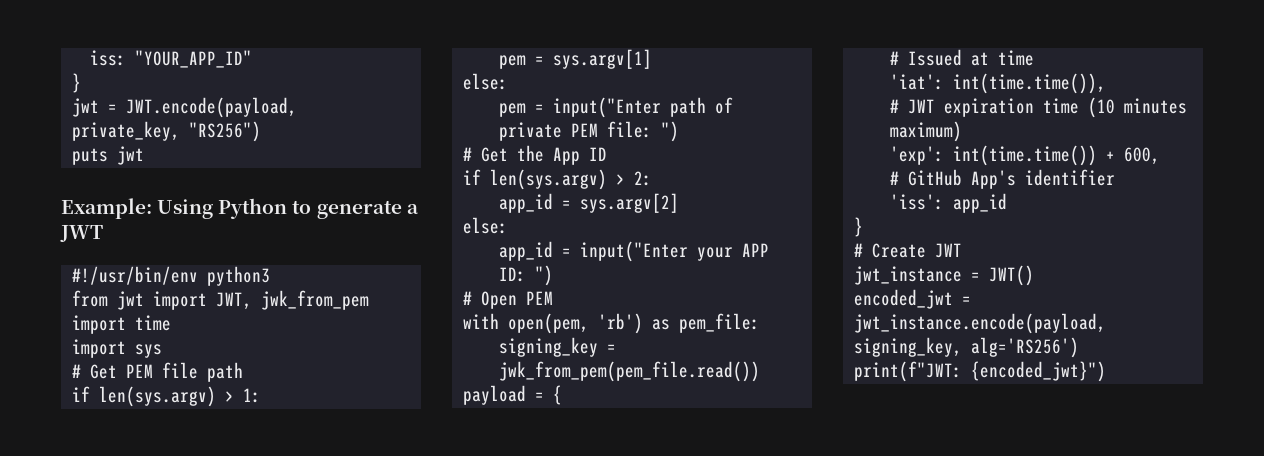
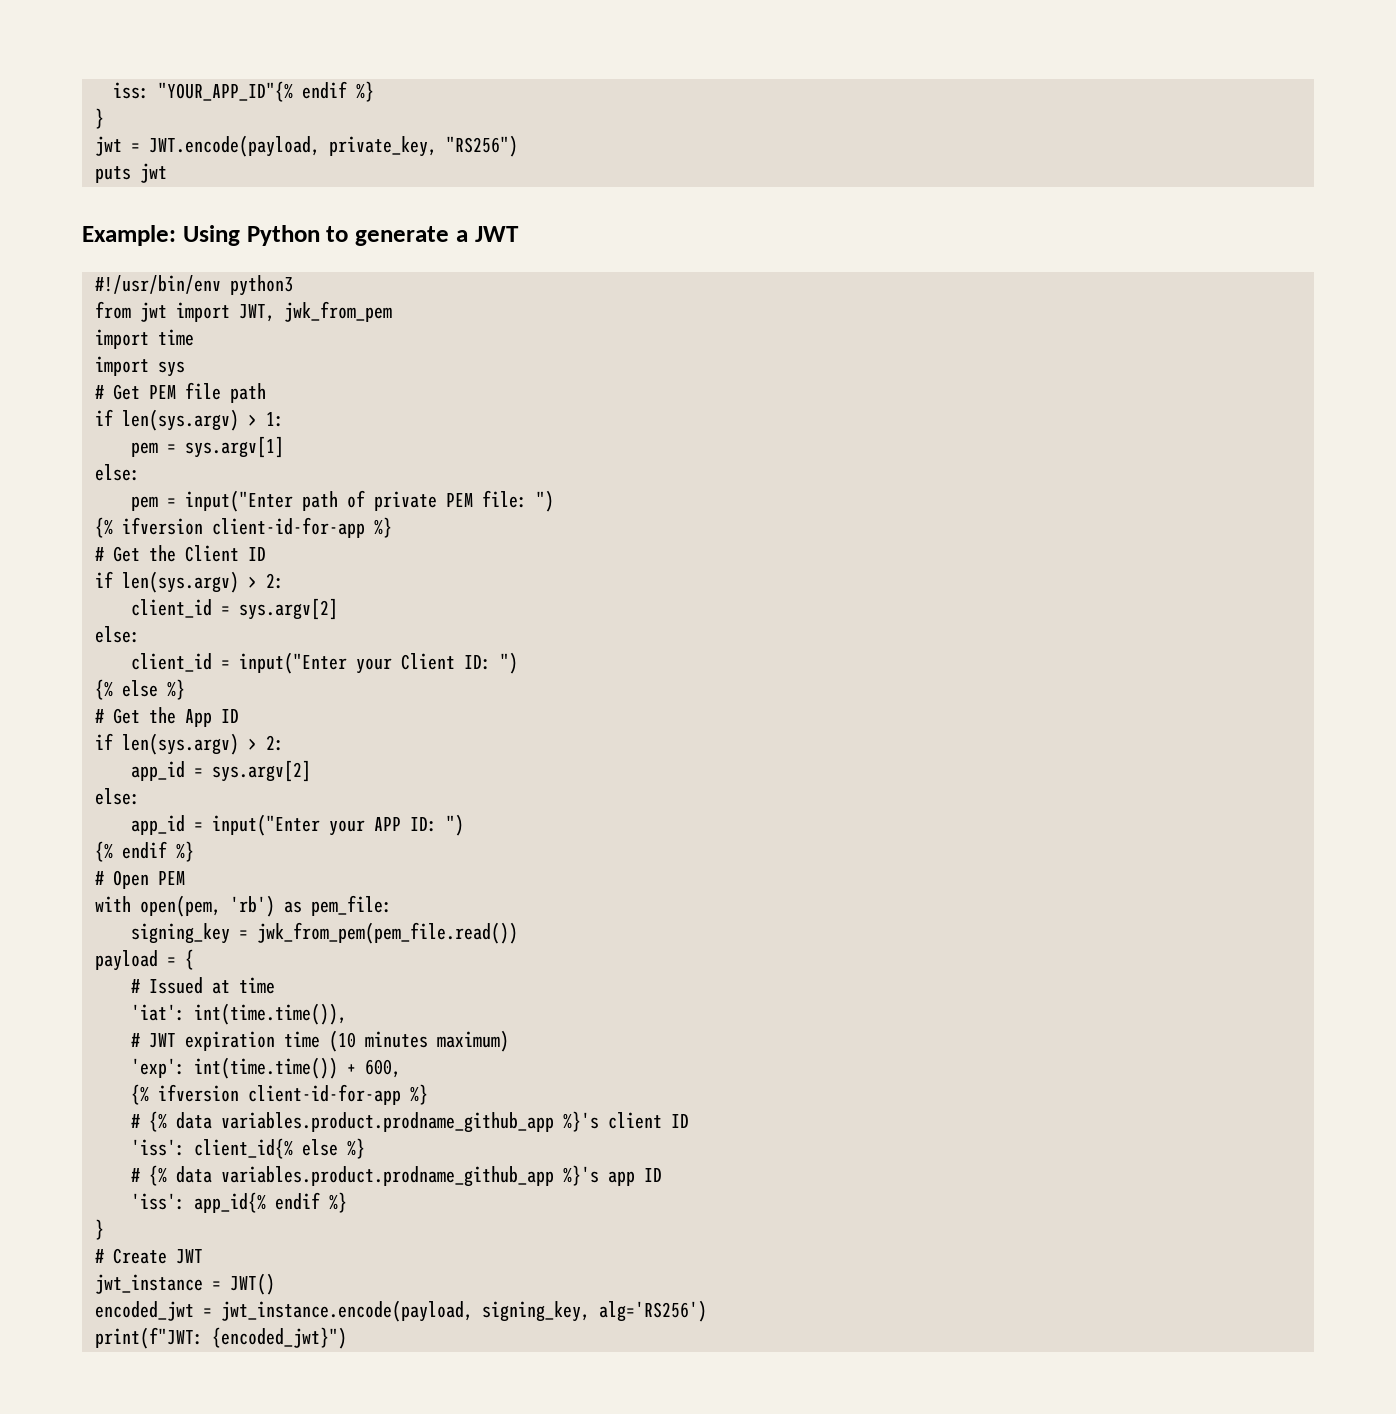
- iss: "YOUR_APP_ID"
+ iss: "YOUR_APP_ID"{% endif %}
  pem = input("Enter path of private PEM file: ")
+ {% ifversion client-id-for-app %}
+ # Get the Client ID
+ if len(sys.argv) > 2:
+ client_id = sys.argv[2]
+ else:
+ client_id = input("Enter your Client ID: ")
+ {% else %}
+ {% endif %}
  'exp': int(time.time()) + 600,
- # GitHub App's identifier
- 'iss': app_id
+ {% ifversion client-id-for-app %}
+ # {% data variables.product.prodname_github_app %}'s client ID
+ 'iss': client_id{% else %}
+ # {% data variables.product.prodname_github_app %}'s app ID
+ 'iss': app_id{% endif %}

